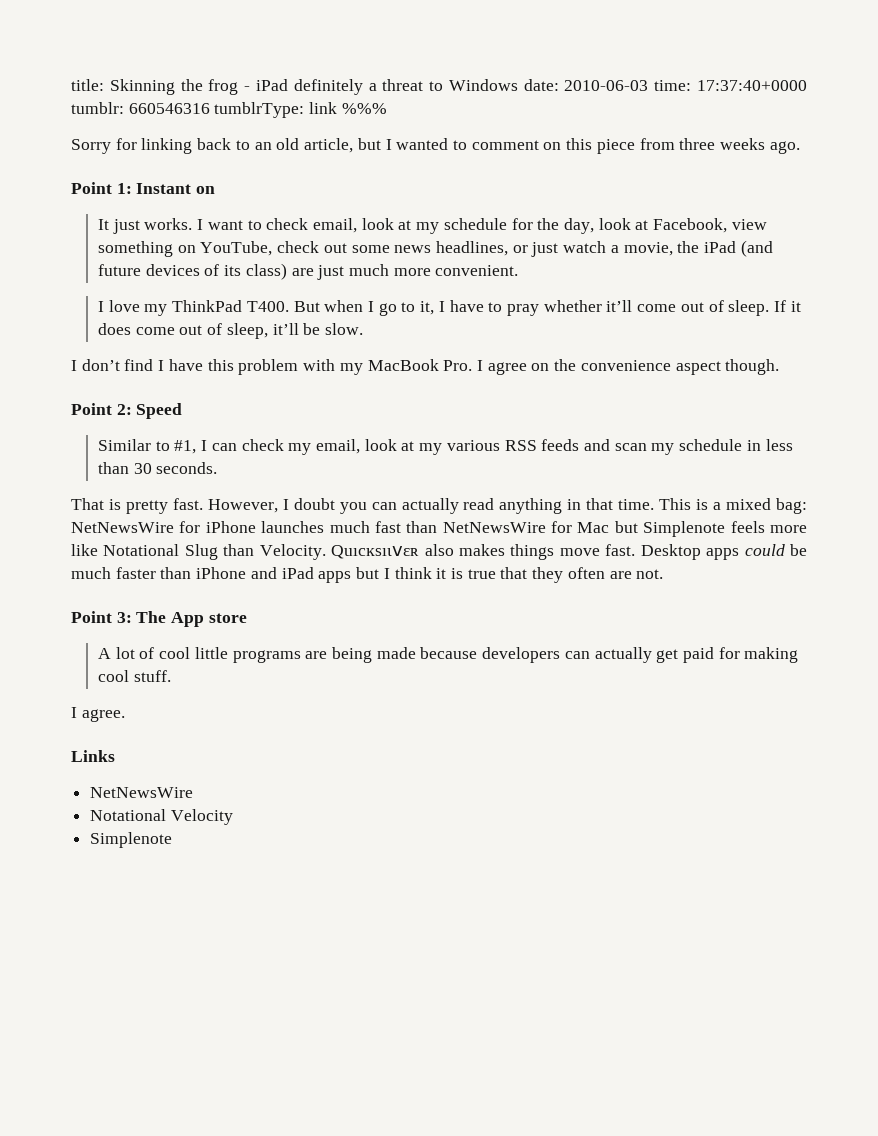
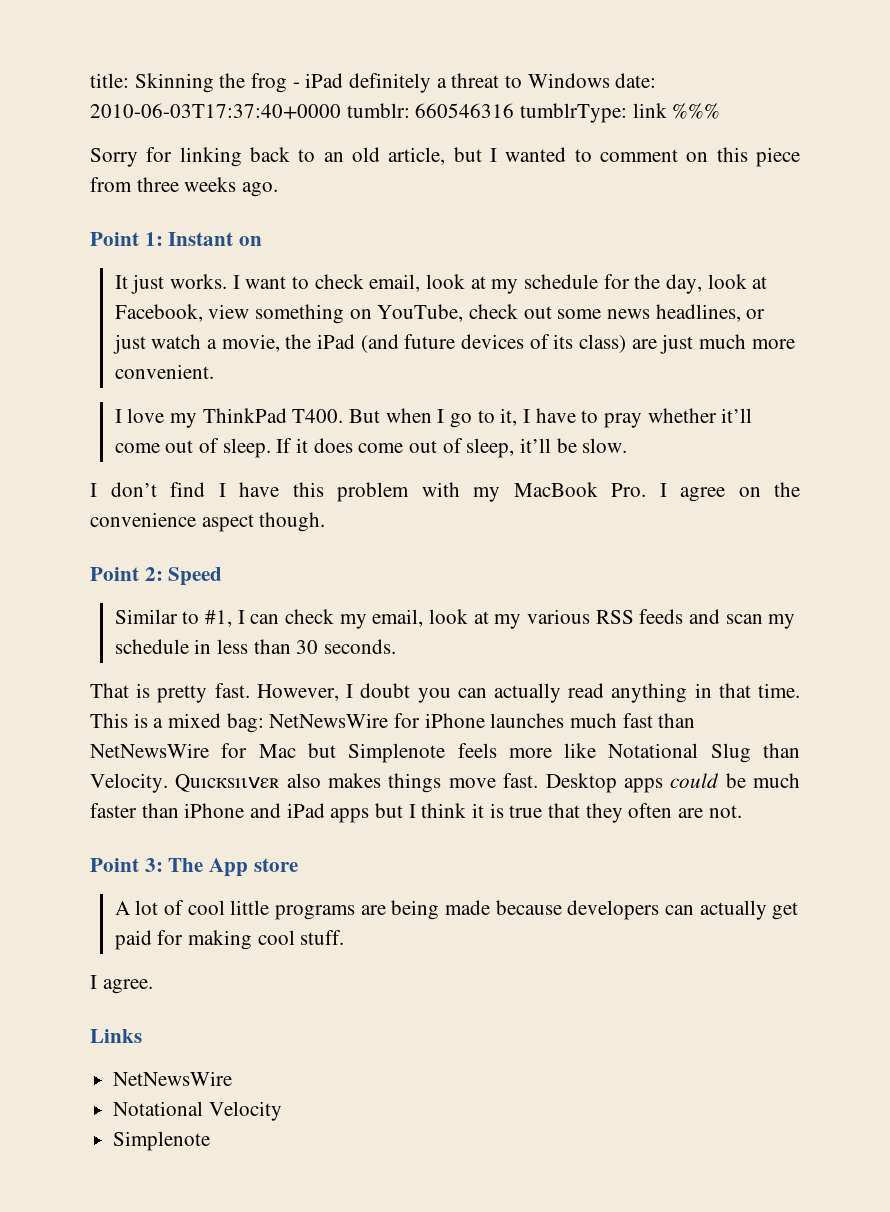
- title: Skinning the frog - iPad definitely a threat to Windows date: 2010-06-03 time: 17:37:40+0000 tumblr: 660546316 tumblrType: link %%%
+ title: Skinning the frog - iPad definitely a threat to Windows date: 2010-06-03T17:37:40+0000 tumblr: 660546316 tumblrType: link %%%

